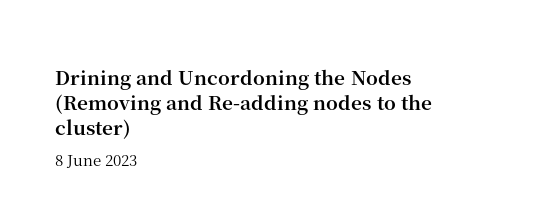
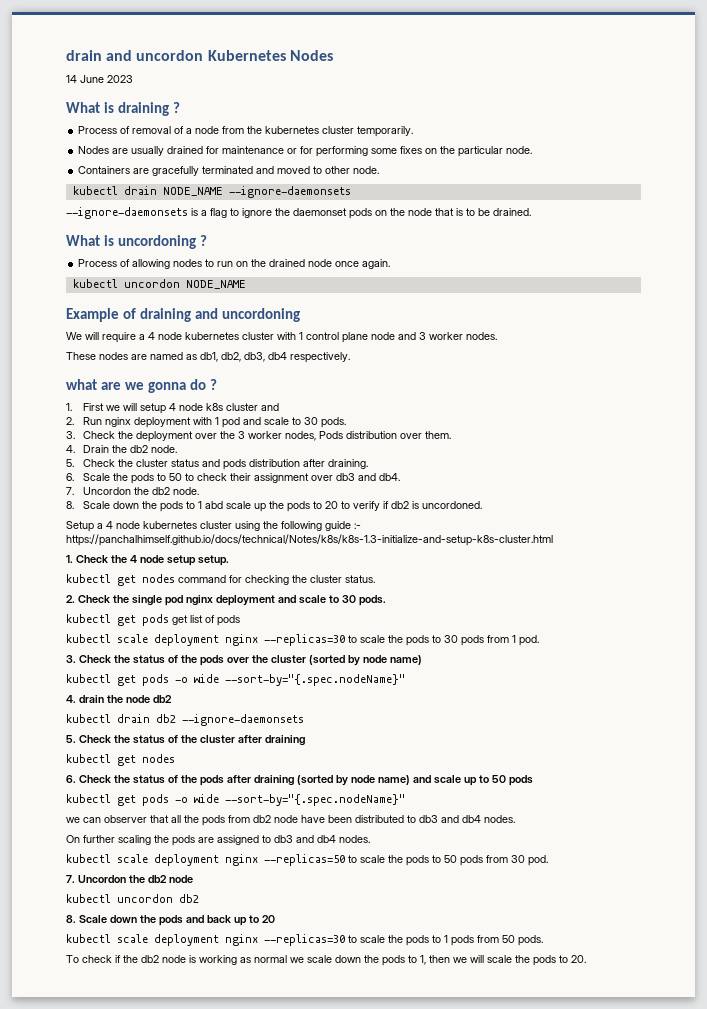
- Drining and Uncordoning the Nodes (Removing and Re-adding nodes to the cluster)
- 8 June 2023
+ drain and uncordon Kubernetes Nodes
+ 14 June 2023
+ What is draining ?
+ Process of removal of a node from the kubernetes cluster temporarily.
+ Nodes are usually drained for maintenance or for performing some fixes on the particular node.
+ Containers are gracefully terminated and moved to other node.
+ kubectl drain NODE_NAME --ignore-daemonsets
+ --ignore-daemonsets is a flag to ignore the daemonset pods on the node that is to be drained.
+ What is uncordoning ?
+ Process of allowing nodes to run on the drained node once again.
+ kubectl uncordon NODE_NAME
+ Example of draining and uncordoning
+ We will require a 4 node kubernetes cluster with 1 control plane node and 3 worker nodes.
+ These nodes are named as db1, db2, db3, db4 respectively.
+ what are we gonna do ?
+ 1. First we will setup 4 node k8s cluster and
+ 2. Run nginx deployment with 1 pod and scale to 30 pods.
+ 3. Check the deployment over the 3 worker nodes, Pods distribution over them.
+ 4. Drain the db2 node.
+ 5. Check the cluster status and pods distribution after draining.
+ 6. Scale the pods to 50 to check their assignment over db3 and db4.
+ 7. Uncordon the db2 node.
+ 8. Scale down the pods to 1 abd scale up the pods to 20 to verify if db2 is uncordoned.
+ Setup a 4 node kubernetes cluster using the following guide :- https://panchalhimself.github.io/docs/technical/Notes/k8s/k8s-1.3-initialize-and-setup-k8s-cluster.html
+ 1. Check the 4 node setup setup.
+ kubectl get nodes command for checking the cluster status.
+ 2. Check the single pod nginx deployment and scale to 30 pods.
+ kubectl get pods get list of pods
+ kubectl scale deployment nginx --replicas=30 to scale the pods to 30 pods from 1 pod.
+ 3. Check the status of the pods over the cluster (sorted by node name)
+ kubectl get pods -o wide --sort-by="{.spec.nodeName}"
+ 4. drain the node db2
+ kubectl drain db2 --ignore-daemonsets
+ 5. Check the status of the cluster after draining
+ kubectl get nodes
+ 6. Check the status of the pods after draining (sorted by node name) and scale up to 50 pods
+ kubectl get pods -o wide --sort-by="{.spec.nodeName}"
+ we can observer that all the pods from db2 node have been distributed to db3 and db4 nodes.
+ On further scaling the pods are assigned to db3 and db4 nodes.
+ kubectl scale deployment nginx --replicas=50 to scale the pods to 50 pods from 30 pod.
+ 7. Uncordon the db2 node
+ kubectl uncordon db2
+ 8. Scale down the pods and back up to 20
+ kubectl scale deployment nginx --replicas=30 to scale the pods to 1 pods from 50 pods.
+ To check if the db2 node is working as normal we scale down the pods to 1, then we will scale the pods to 20.

